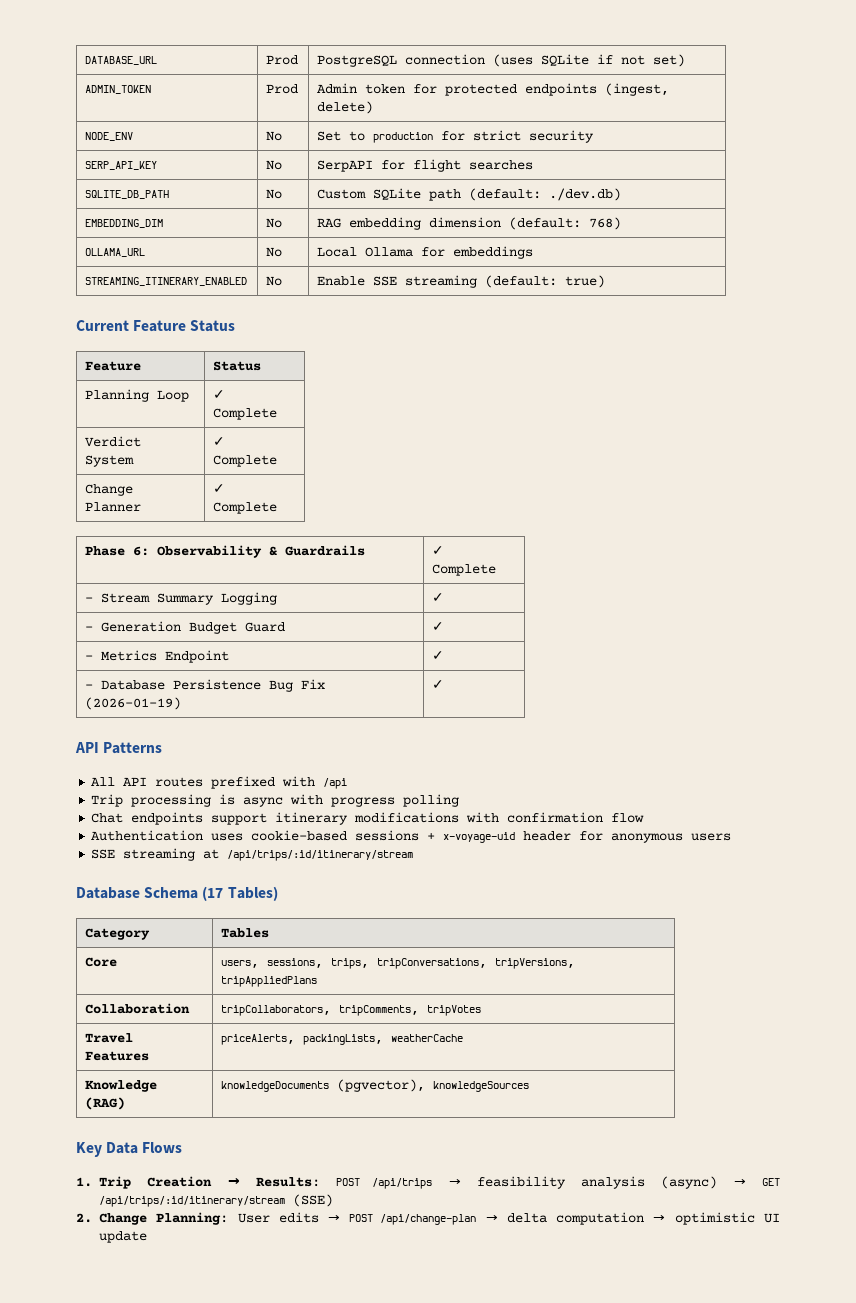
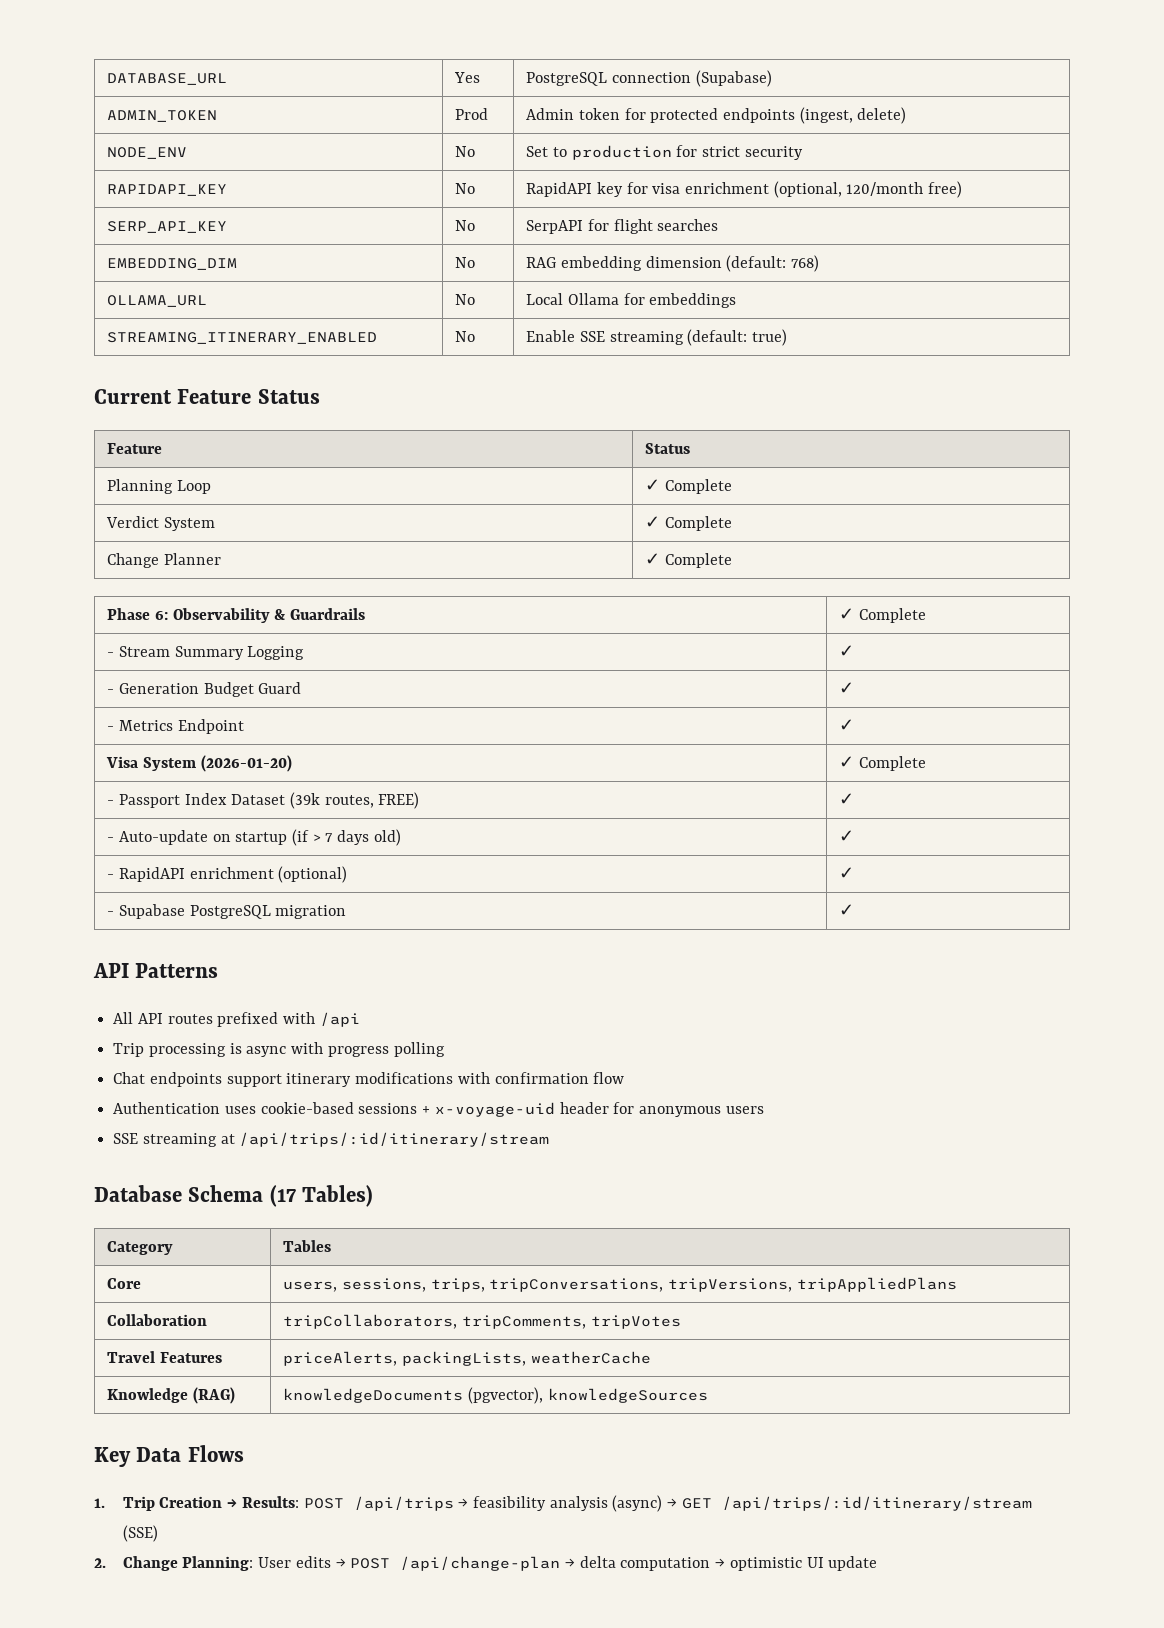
- DATABASE_URL | Prod | PostgreSQL connection (uses SQLite if not set)
+ DATABASE_URL | Yes | PostgreSQL connection (Supabase)
+ RAPIDAPI_KEY | No | RapidAPI key for visa enrichment (optional, 120/month free)
- SQLITE_DB_PATH | No | Custom SQLite path (default: ./dev.db)
- - Database Persistence Bug Fix (2026-01-19) | ✓
+ Visa System (2026-01-20) | ✓ Complete
+ - Passport Index Dataset (39k routes, FREE) | ✓
+ - Auto-update on startup (if > 7 days old) | ✓
+ - RapidAPI enrichment (optional) | ✓
+ - Supabase PostgreSQL migration | ✓

